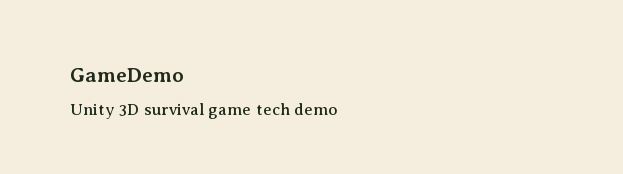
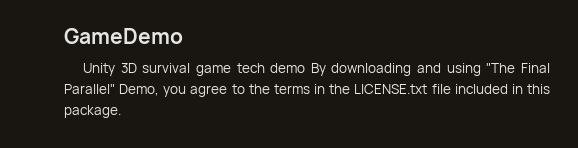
- Unity 3D survival game tech demo
+ Unity 3D survival game tech demo By downloading and using "The Final Parallel" Demo, you agree to the terms in the LICENSE.txt file included in this package.

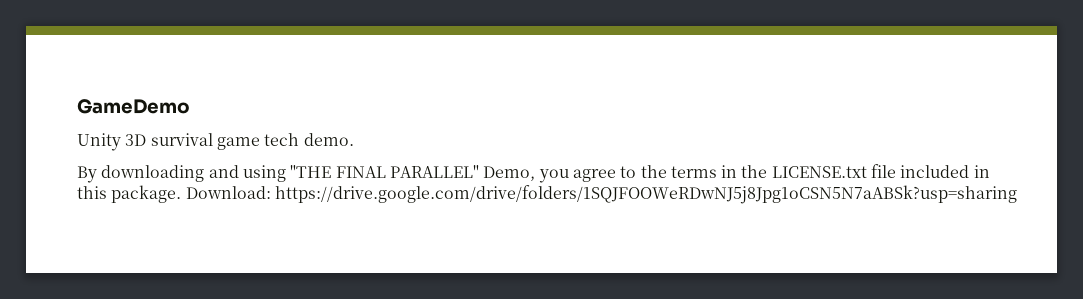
- Unity 3D survival game tech demo By downloading and using "The Final Parallel" Demo, you agree to the terms in the LICENSE.txt file included in this package.
+ Unity 3D survival game tech demo.
+ By downloading and using "THE FINAL PARALLEL" Demo, you agree to the terms in the LICENSE.txt file included in this package.
+ Download: https://drive.google.com/drive/folders/1SQJFOOWeRDwNJ5j8Jpg1oCSN5N7aABSk?usp=sharing

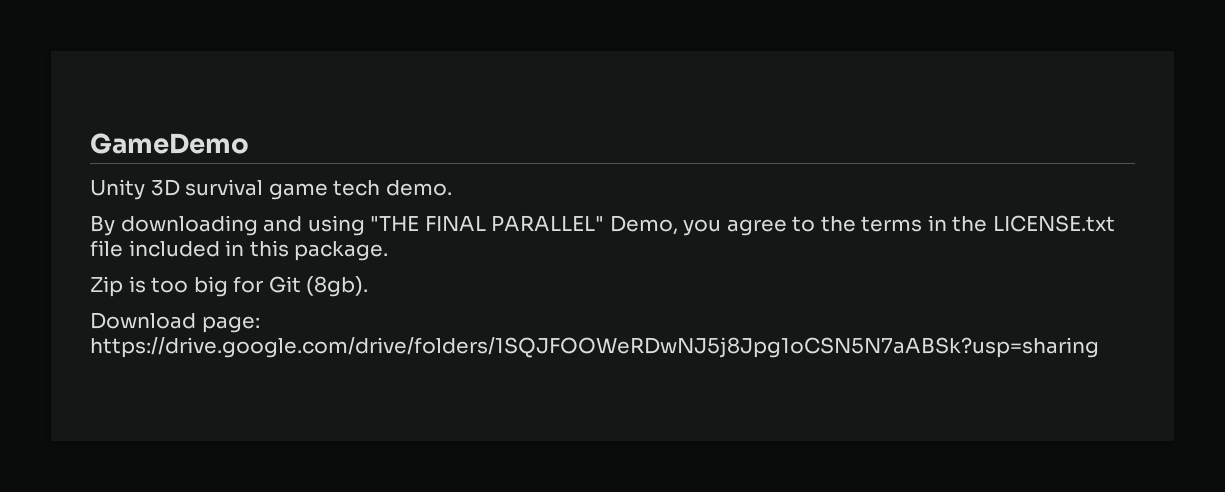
- By downloading and using "THE FINAL PARALLEL" Demo, you agree to the terms in the LICENSE.txt file included in this package. Download: https://drive.google.com/drive/folders/1SQJFOOWeRDwNJ5j8Jpg1oCSN5N7aABSk?usp=sharing
+ By downloading and using "THE FINAL PARALLEL" Demo, you agree to the terms in the LICENSE.txt file included in this package.
+ Zip is too big for Git (8gb).
+ Download page: https://drive.google.com/drive/folders/1SQJFOOWeRDwNJ5j8Jpg1oCSN5N7aABSk?usp=sharing

